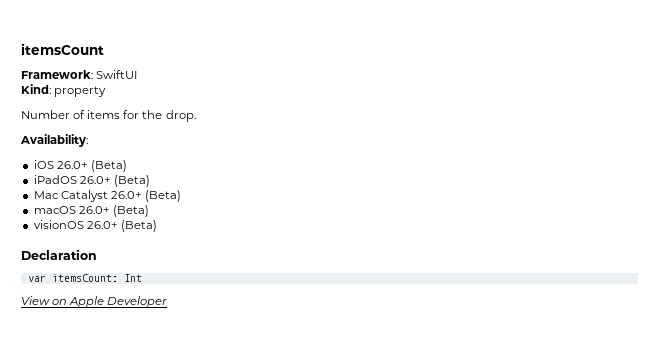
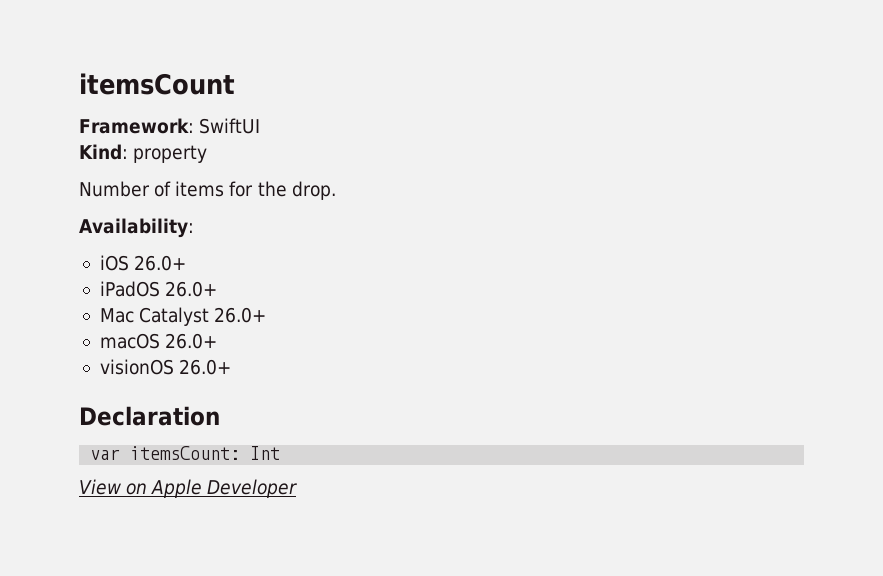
- iOS 26.0+ (Beta)
+ iOS 26.0+
- iPadOS 26.0+ (Beta)
+ iPadOS 26.0+
- Mac Catalyst 26.0+ (Beta)
+ Mac Catalyst 26.0+
- macOS 26.0+ (Beta)
+ macOS 26.0+
- visionOS 26.0+ (Beta)
+ visionOS 26.0+

